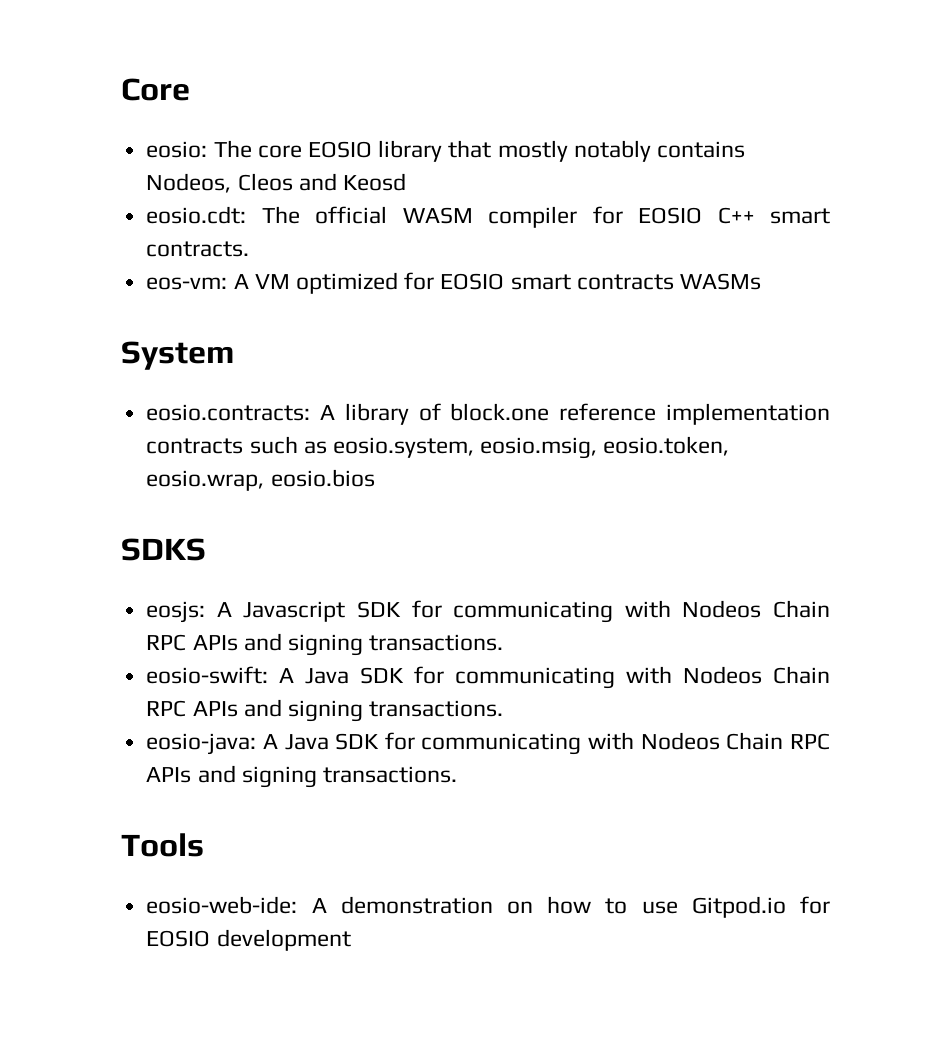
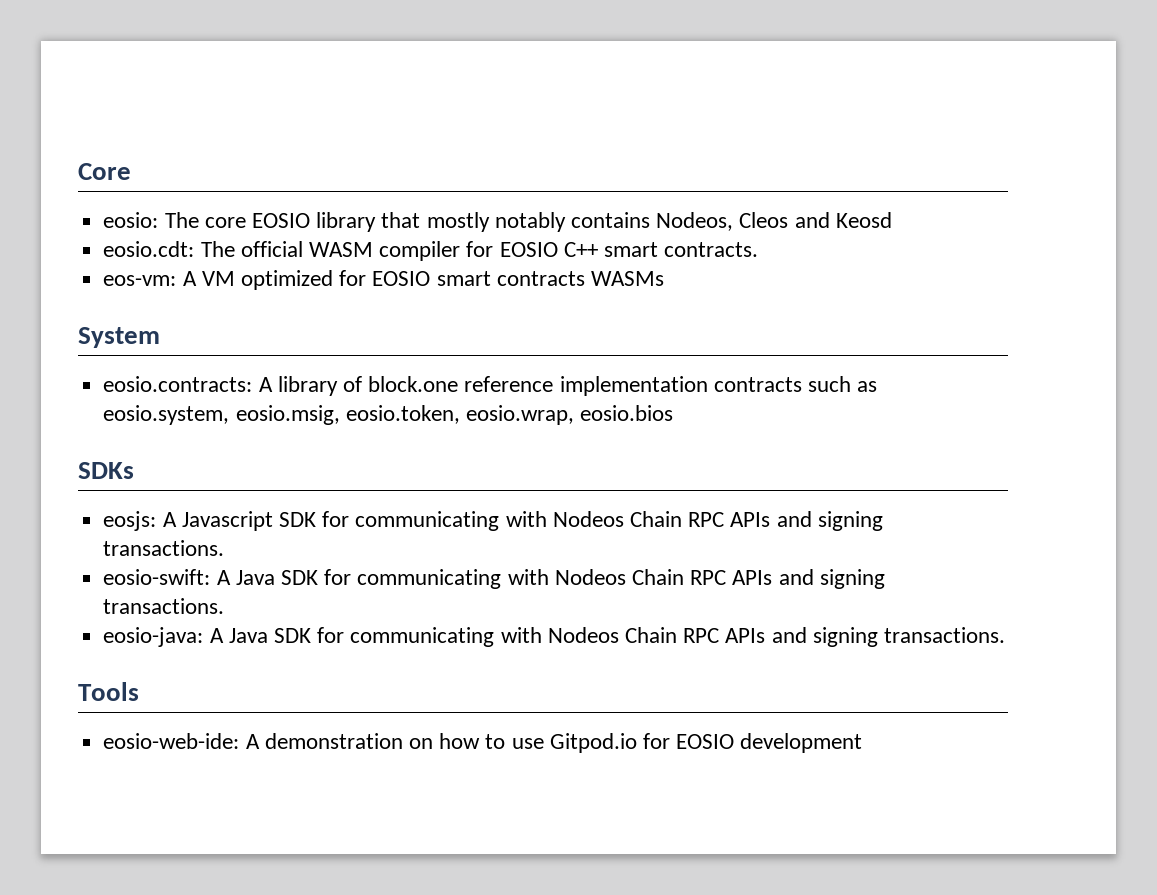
- SDKS
+ SDKs

